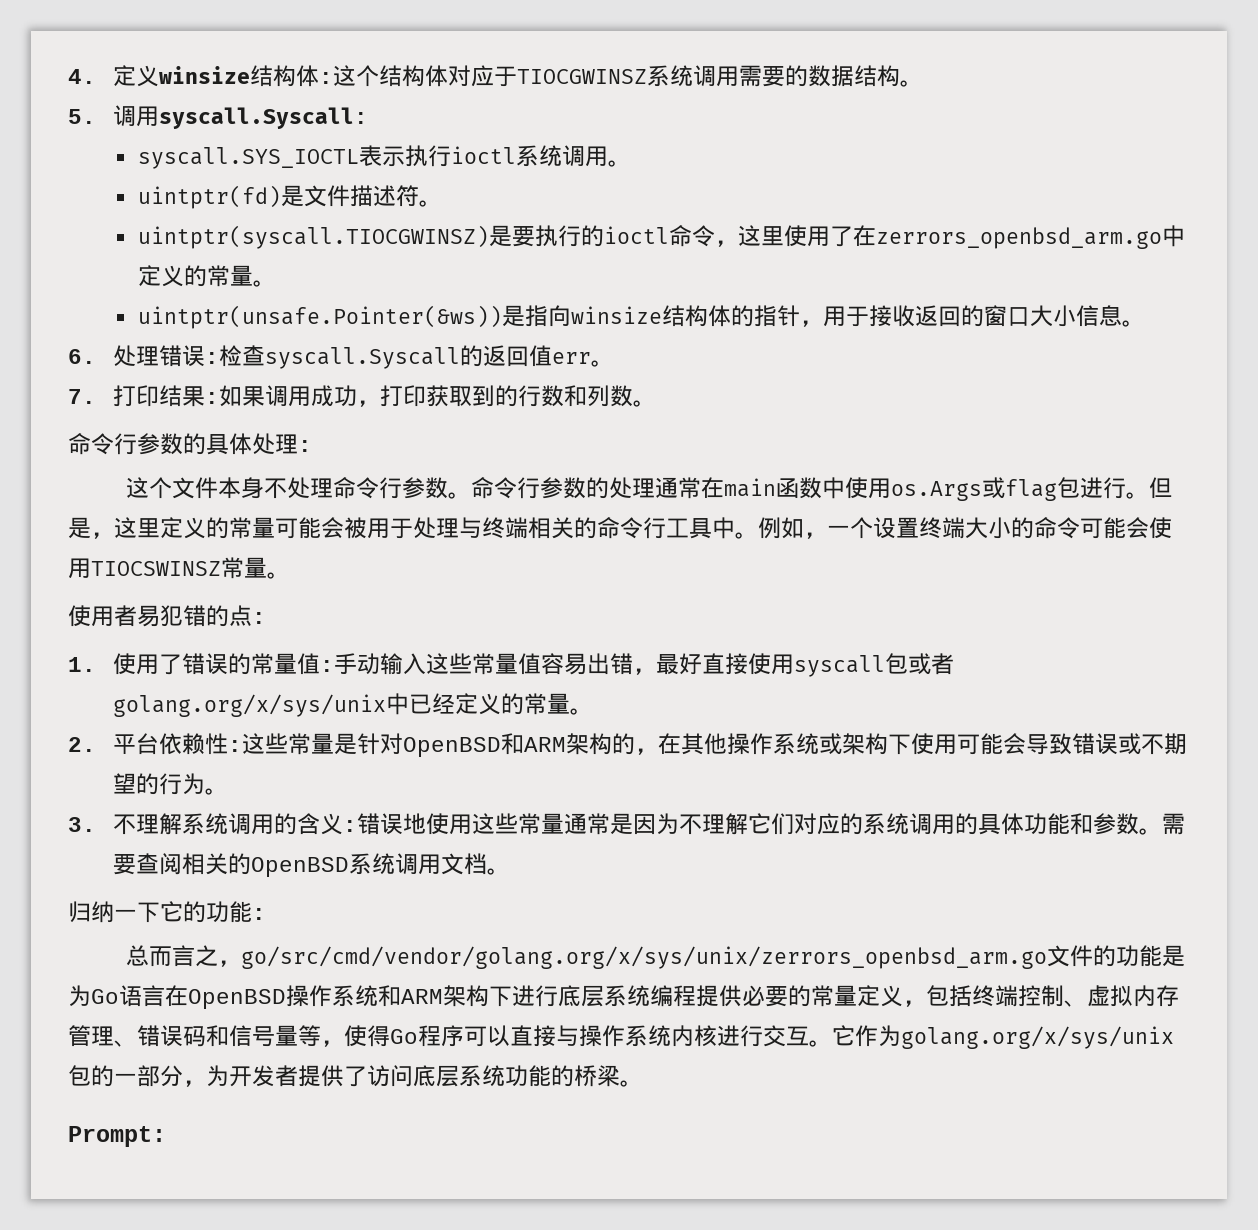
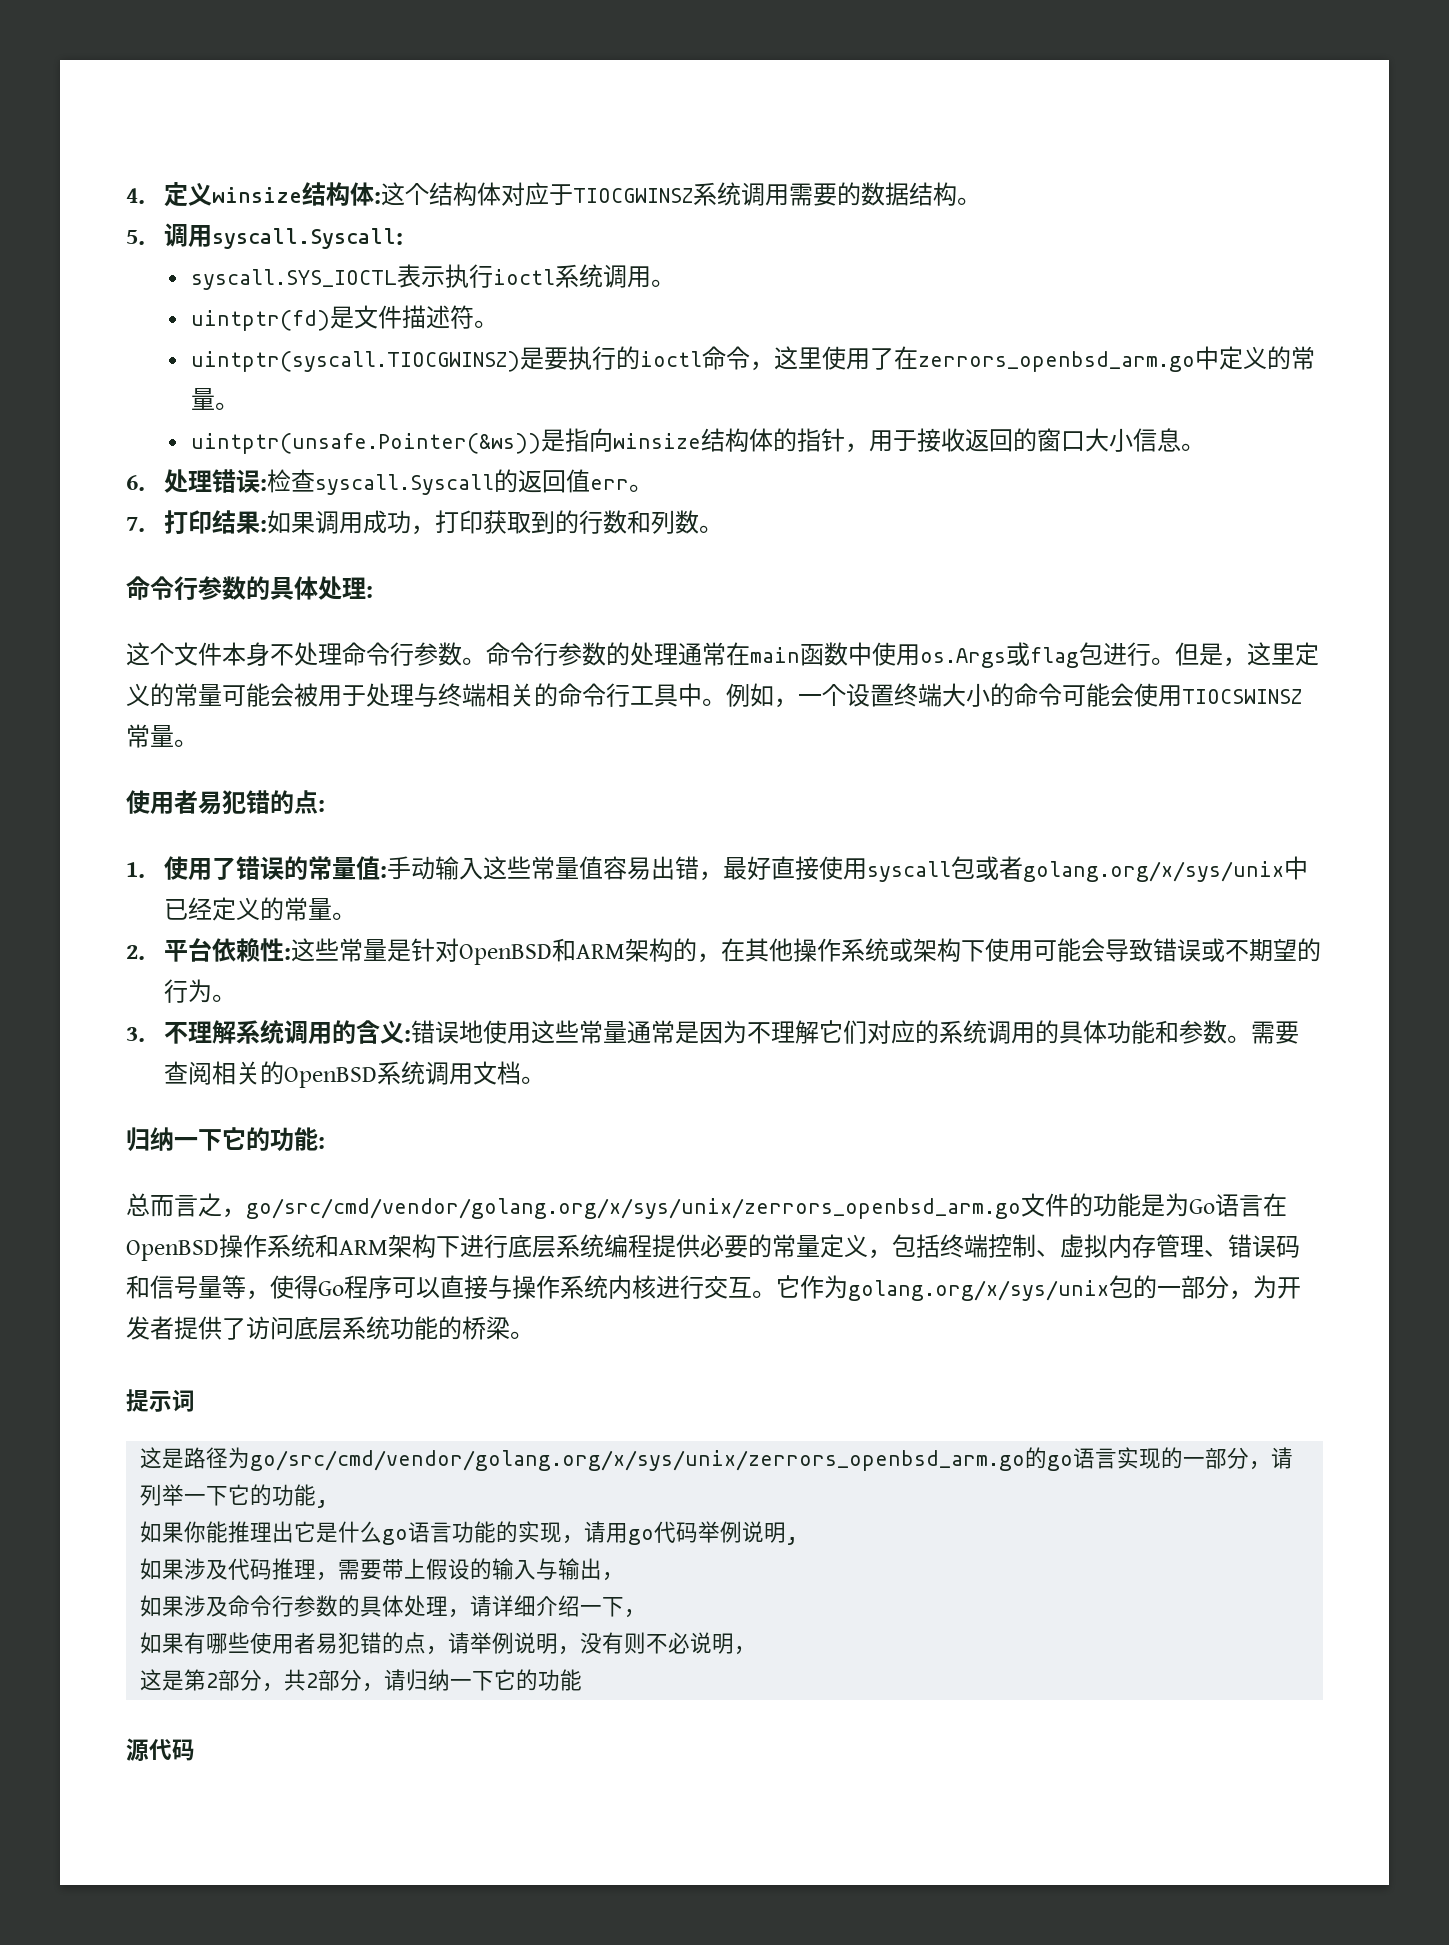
- Prompt:
+ 提示词
+ 这是路径为go/src/cmd/vendor/golang.org/x/sys/unix/zerrors_openbsd_arm.go的go语言实现的一部分，请列举一下它的功能,
+ 如果你能推理出它是什么go语言功能的实现，请用go代码举例说明,
+ 如果涉及代码推理，需要带上假设的输入与输出，
+ 如果涉及命令行参数的具体处理，请详细介绍一下，
+ 如果有哪些使用者易犯错的点，请举例说明，没有则不必说明，
+ 这是第2部分，共2部分，请归纳一下它的功能
+ 源代码

